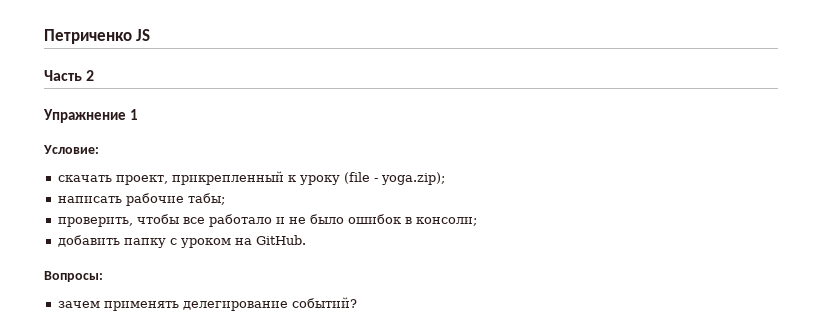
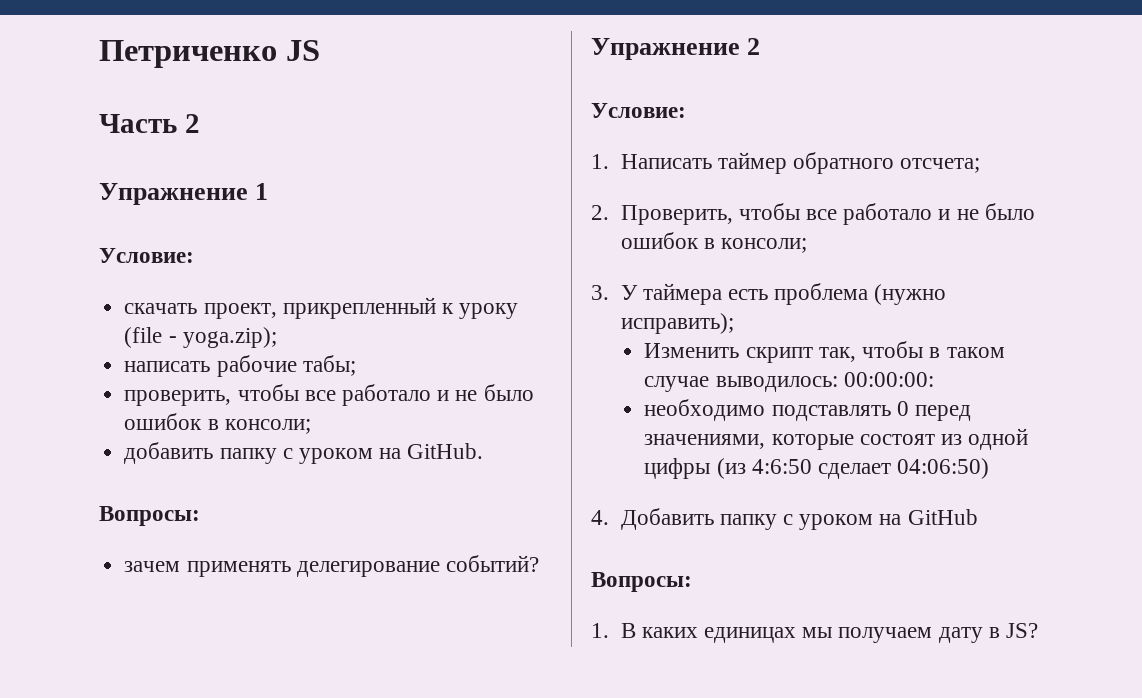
+ Упражнение 2
+ Условие:
+ 1. Написать таймер обратного отсчета;
+ 2. Проверить, чтобы все работало и не было ошибок в консоли;
+ 3. У таймера есть проблема (нужно исправить);
+ Изменить скрипт так, чтобы в таком случае выводилось: 00:00:00:
+ необходимо подставлять 0 перед значениями, которые состоят из одной цифры (из 4:6:50 сделает 04:06:50)
+ 4. Добавить папку с уроком на GitHub
+ Вопросы:
+ 1. В каких единицах мы получаем дату в JS?

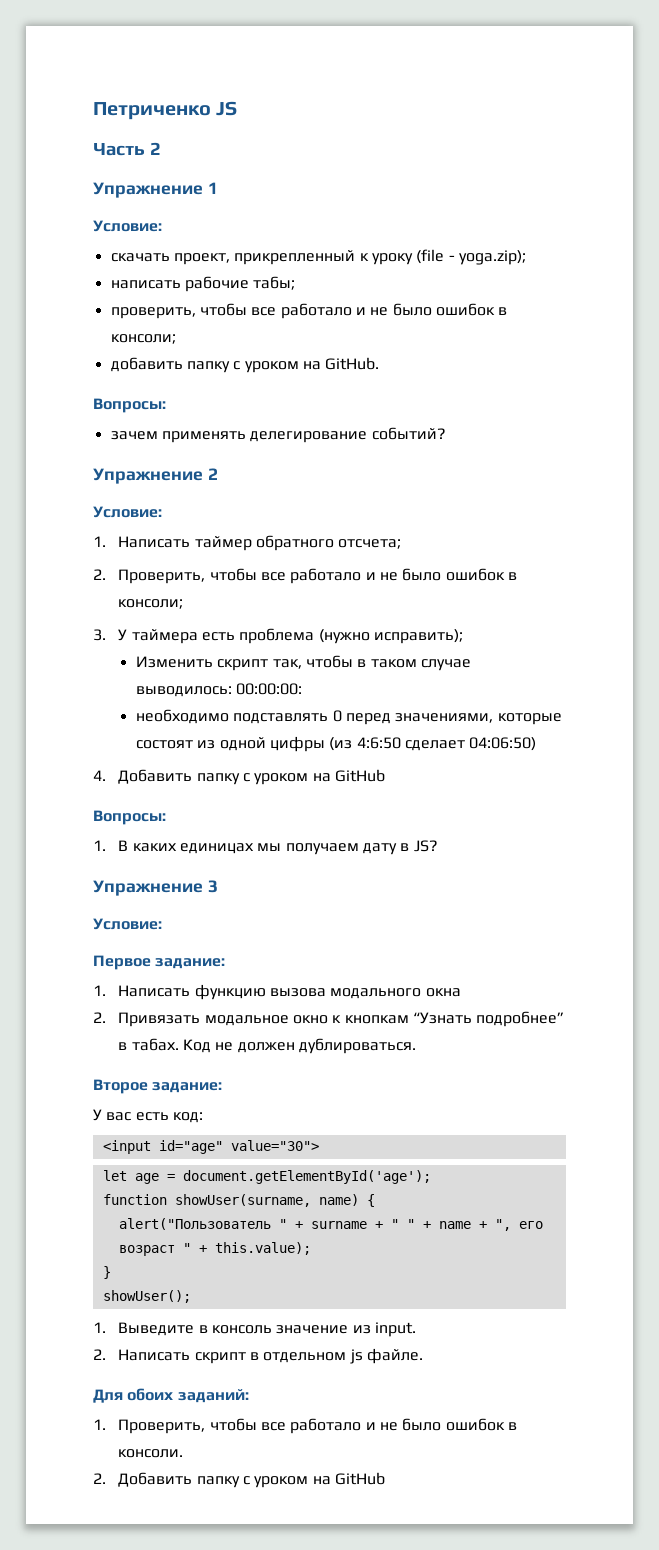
+ Упражнение 3
+ Условие:
+ Первое задание:
+ 1. Написать функцию вызова модального окна
+ 2. Привязать модальное окно к кнопкам “Узнать подробнее” в табах. Код не должен дублироваться.
+ Второе задание:
+ У вас есть код:
+ <input id="age" value="30">
+ let age = document.getElementById('age');
+ function showUser(surname, name) {
+ alert("Пользователь " + surname + " " + name + ", его возраст " + this.value);
+ }
+ showUser();
+ 1. Выведите в консоль значение из input.
+ 2. Написать скрипт в отдельном js файле.
+ Для обоих заданий:
+ 1. Проверить, чтобы все работало и не было ошибок в консоли.
+ 2. Добавить папку с уроком на GitHub

